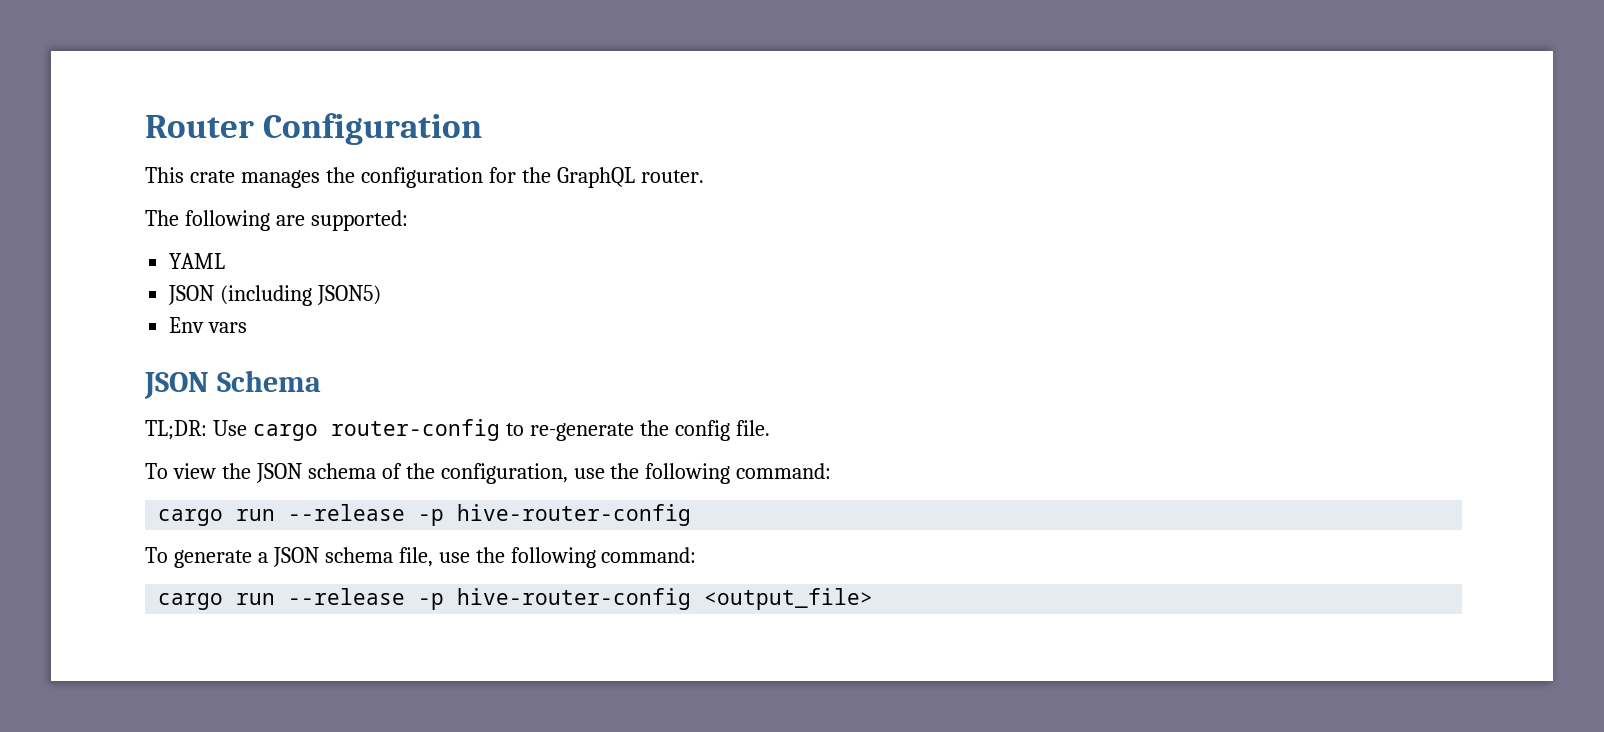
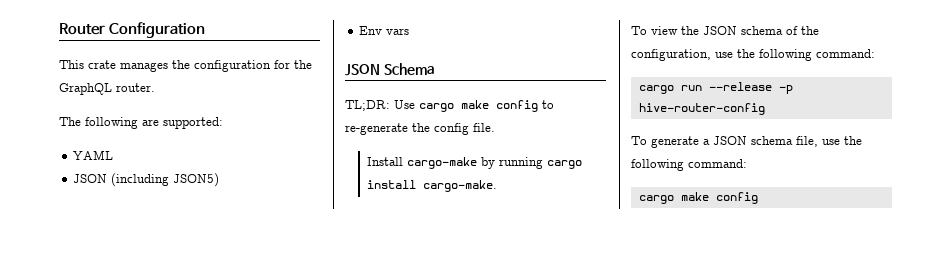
- TL;DR: Use cargo router-config to re-generate the config file.
+ TL;DR: Use cargo make config to re-generate the config file.
+ Install cargo-make by running cargo install cargo-make.
  To generate a JSON schema file, use the following command:
- cargo run --release -p hive-router-config <output_file>
+ cargo make config

